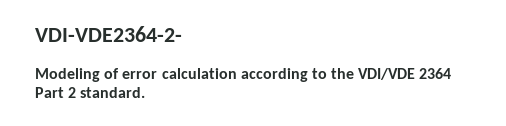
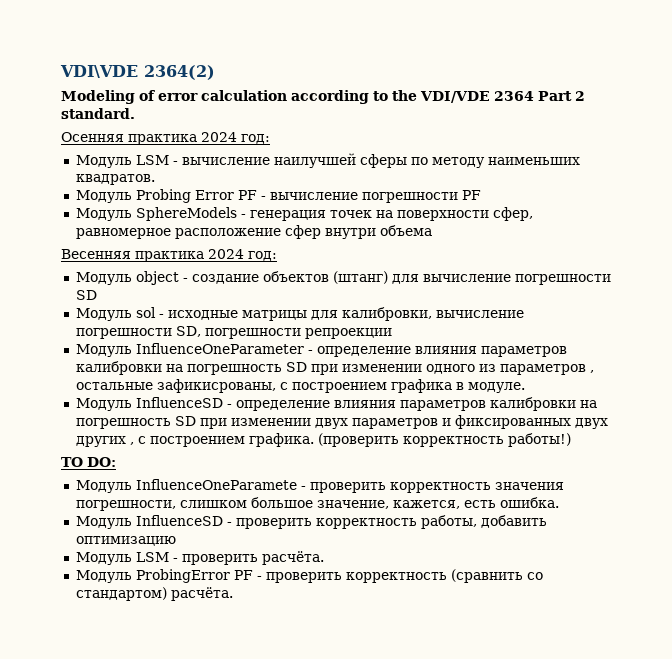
- VDI-VDE2364-2-
+ VDI\VDE 2364(2)
+ Осенняя практика 2024 год:
+ Модуль LSM - вычисление наилучшей сферы по методу наименьших квадратов.
+ Модуль Probing Error PF - вычисление погрешности PF
+ Модуль SphereModels - генерация точек на поверхности сфер, равномерное расположение сфер внутри объема
+ Весенняя практика 2024 год:
+ Модуль object - создание объектов (штанг) для вычисление погрешности SD
+ Модуль sol - исходные матрицы для калибровки, вычисление погрешности SD, погрешности репроекции
+ Модуль InfluenceOneParameter - определение влияния параметров калибровки на погрешность SD при изменении одного из параметров , остальные зафикисрованы, с построением графика в модуле.
+ Модуль InfluenceSD - определение влияния параметров калибровки на погрешность SD при изменении двух параметров и фиксированных двух других , с построением графика. (проверить корректность работы!)
+ TO DO:
+ Модуль InfluenceOneParamete - проверить корректность значения погрешности, слишком большое значение, кажется, есть ошибка.
+ Модуль InfluenceSD - проверить корректность работы, добавить оптимизацию
+ Модуль LSM - проверить расчёта.
+ Модуль ProbingError PF - проверить корректность (сравнить со стандартом) расчёта.

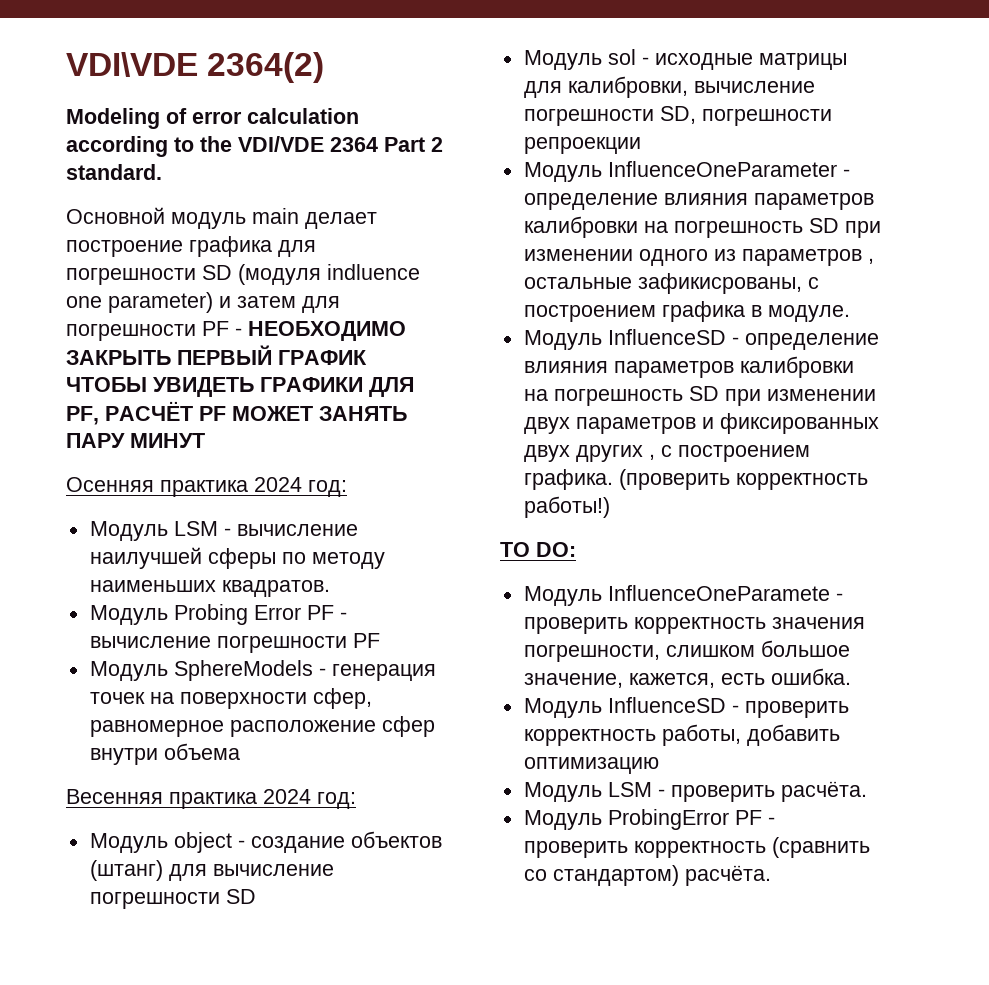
+ Основной модуль main делает построение графика для погрешности SD (модуля indluence one parameter) и затем для погрешности PF - НЕОБХОДИМО ЗАКРЫТЬ ПЕРВЫЙ ГРАФИК ЧТОБЫ УВИДЕТЬ ГРАФИКИ ДЛЯ PF, РАСЧЁТ PF МОЖЕТ ЗАНЯТЬ ПАРУ МИНУТ

